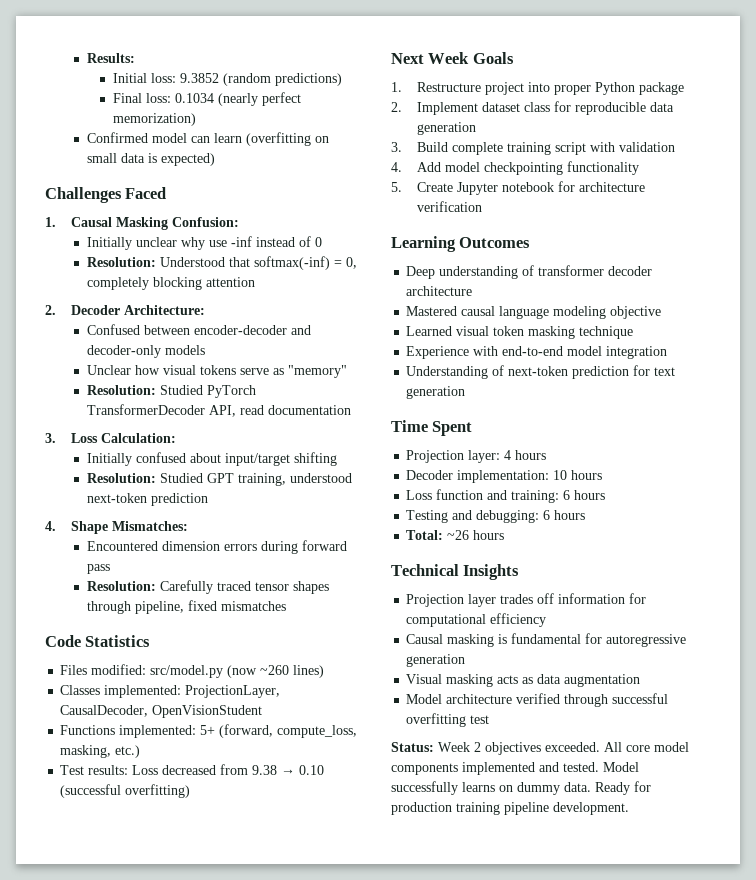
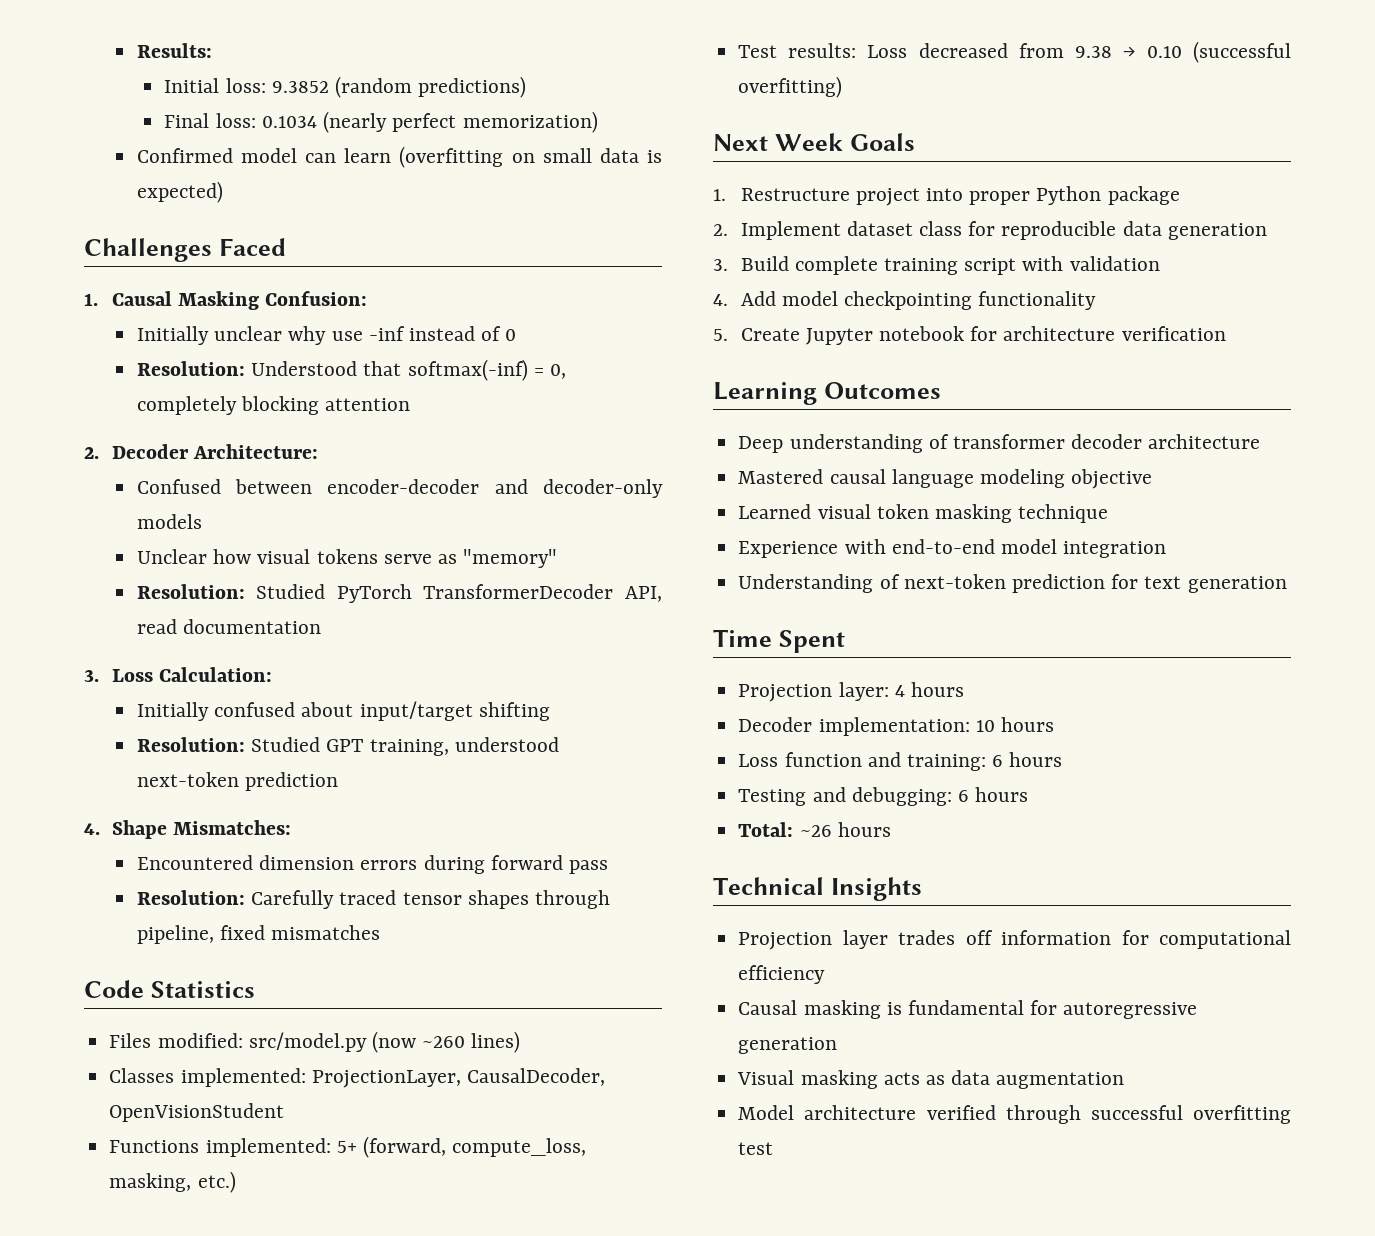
- Status: Week 2 objectives exceeded. All core model components implemented and tested. Model successfully learns on dummy data. Ready for production training pipeline development.

